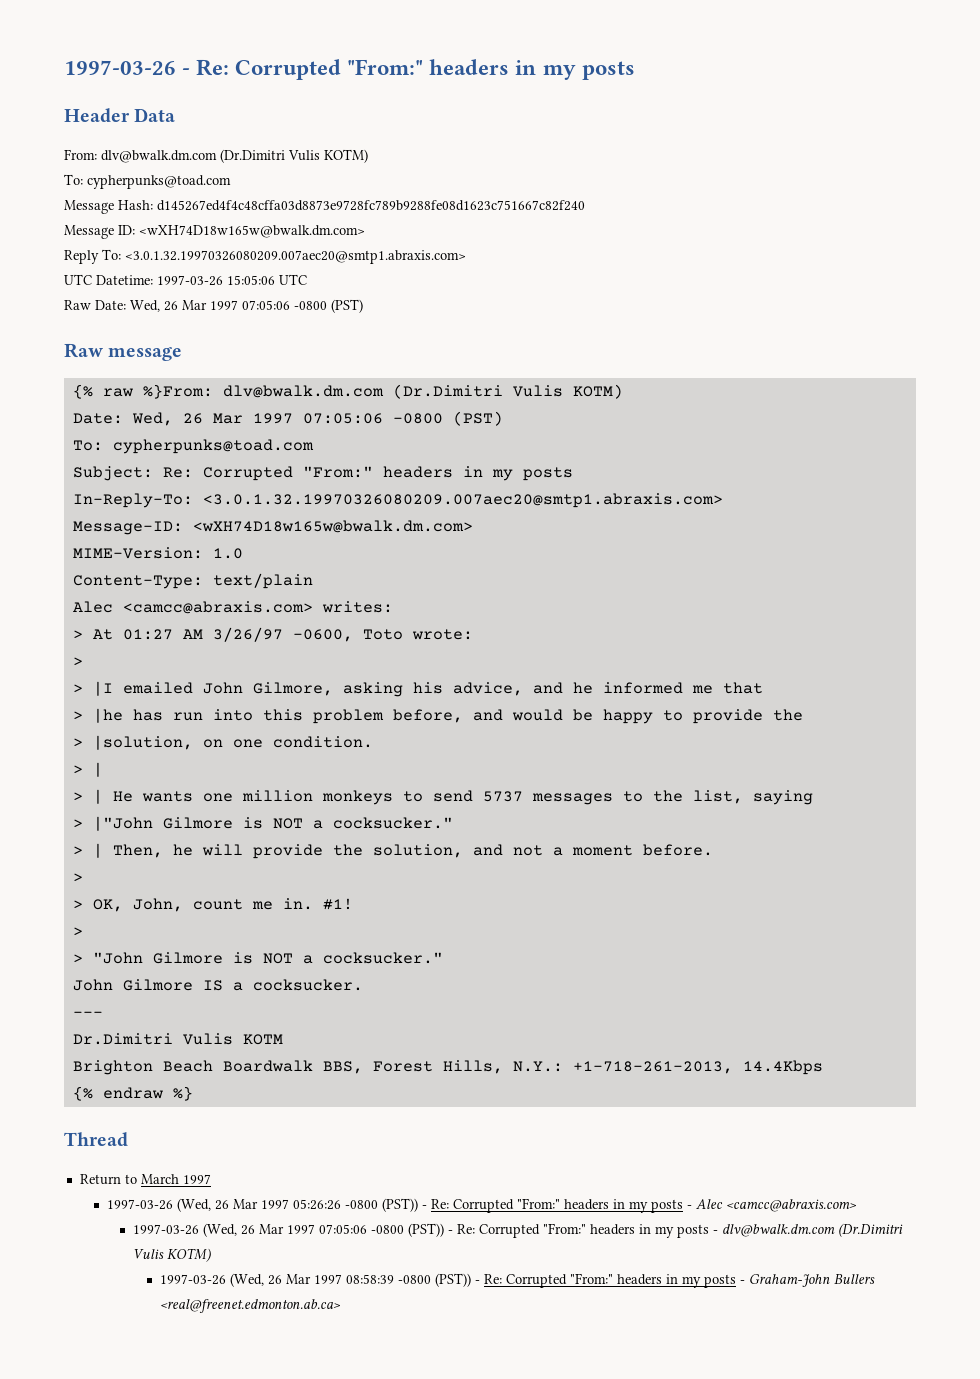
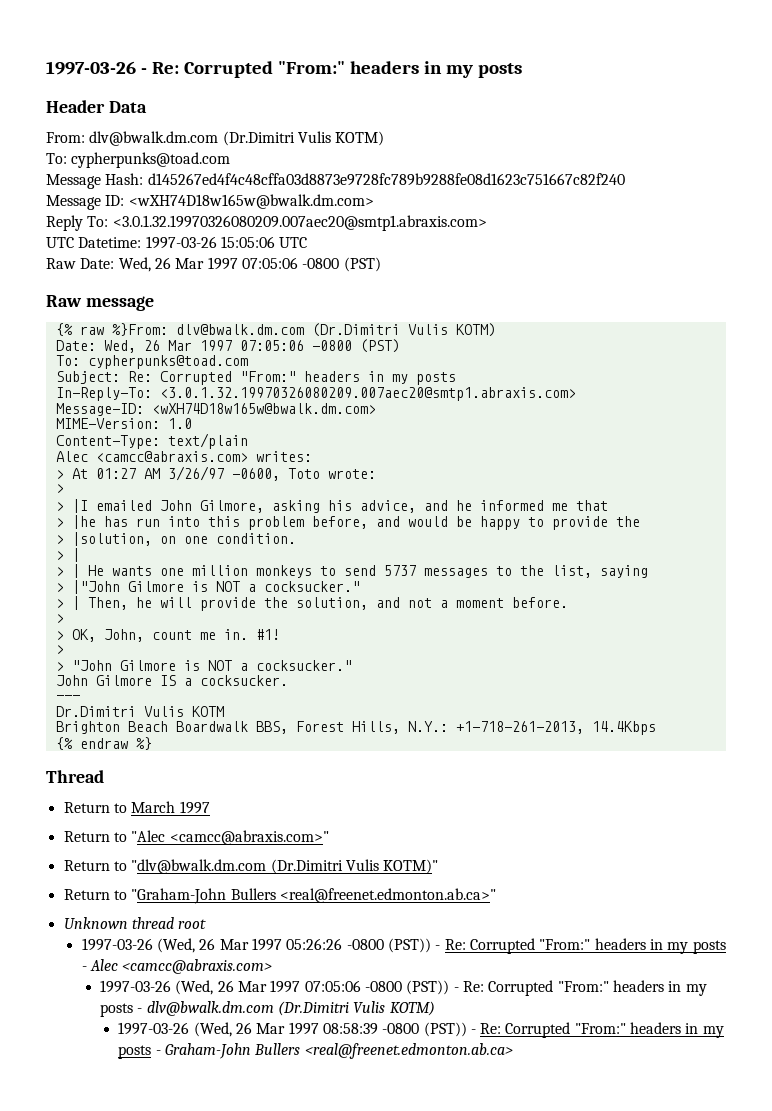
+ Return to "Alec <camcc@abraxis.com>"
+ Return to "dlv@bwalk.dm.com (Dr.Dimitri Vulis KOTM)"
+ Return to "Graham-John Bullers <real@freenet.edmonton.ab.ca>"
+ Unknown thread root

